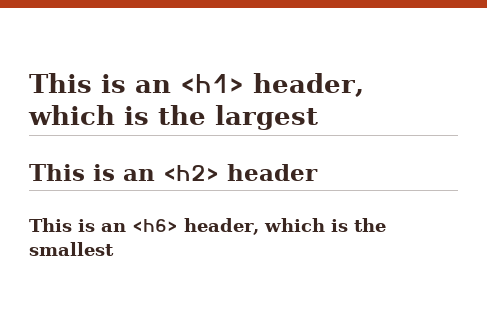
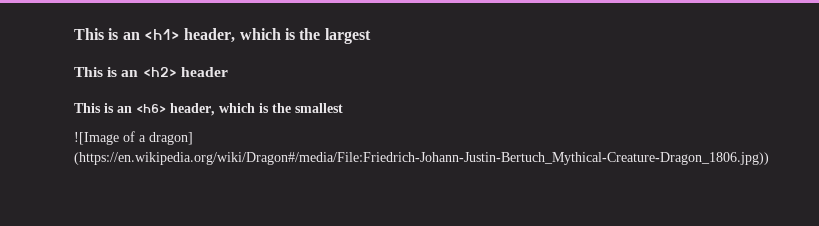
+ ![Image of a dragon] (https://en.wikipedia.org/wiki/Dragon#/media/File:Friedrich-Johann-Justin-Bertuch_Mythical-Creature-Dragon_1806.jpg))

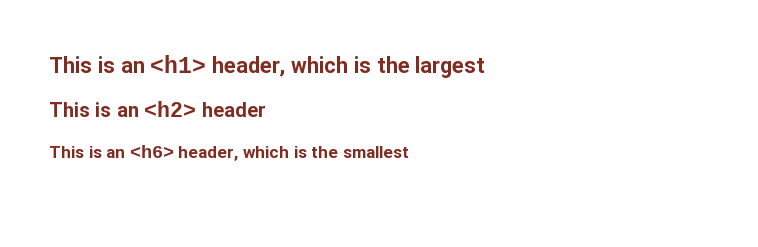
- ![Image of a dragon] (https://en.wikipedia.org/wiki/Dragon#/media/File:Friedrich-Johann-Justin-Bertuch_Mythical-Creature-Dragon_1806.jpg))

